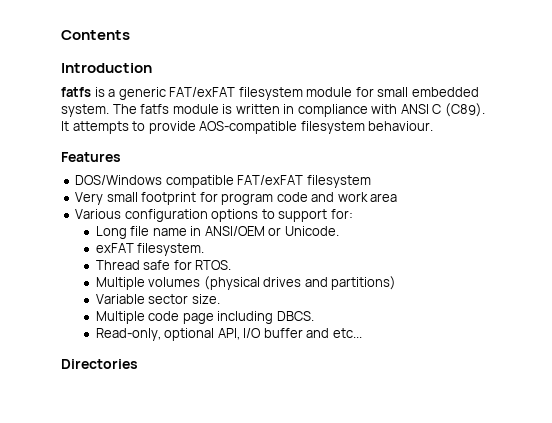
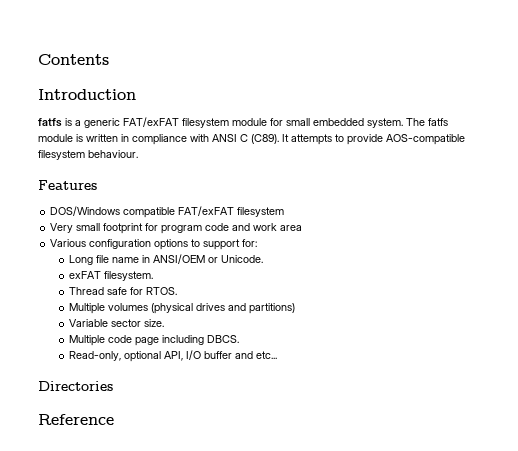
+ Reference

